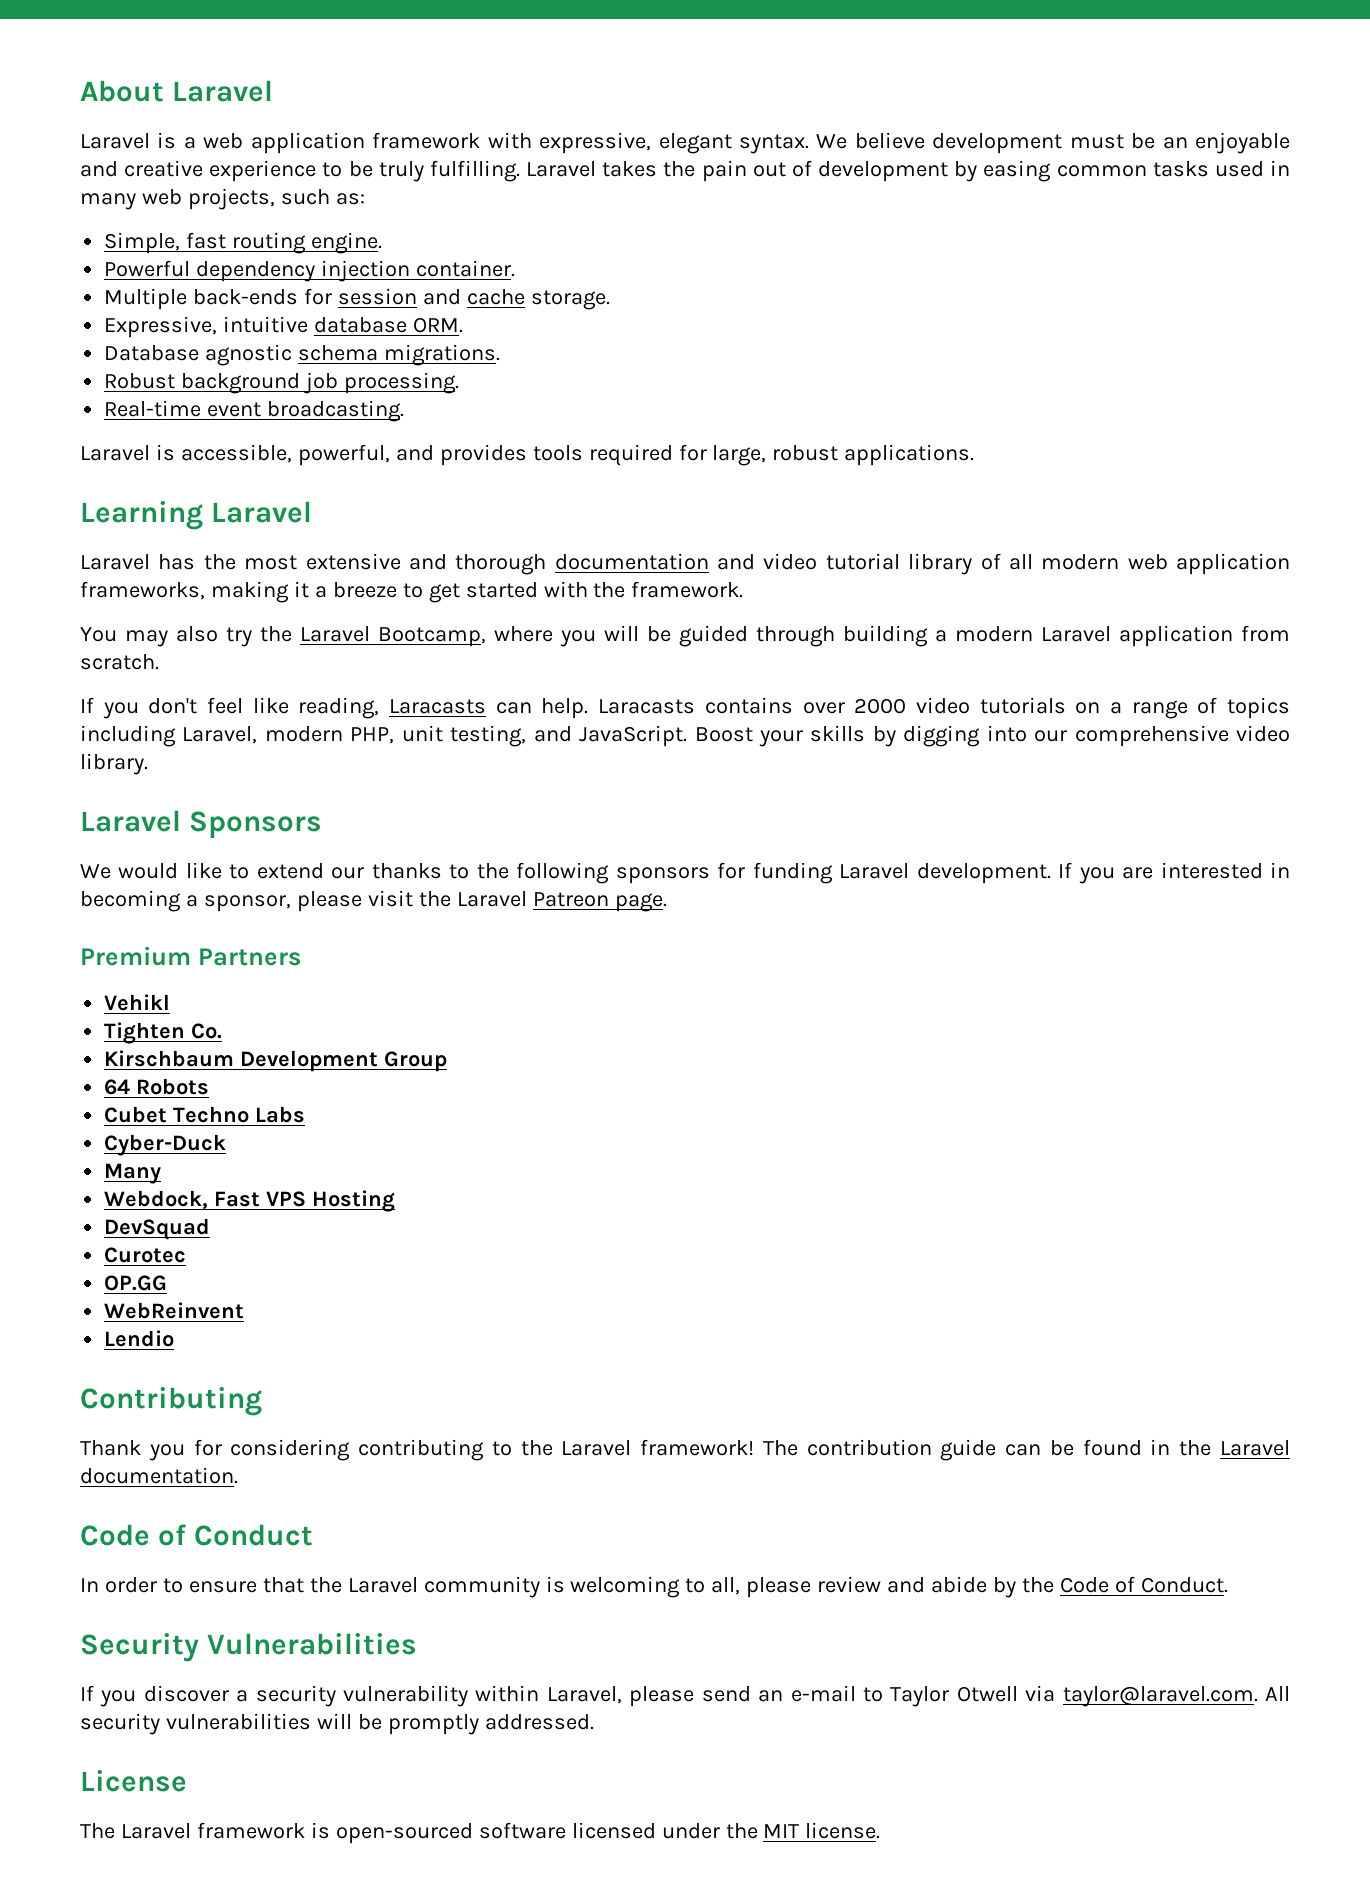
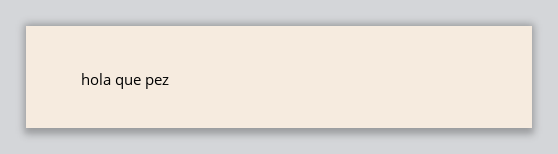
- About Laravel
- Laravel is a web application framework with expressive, elegant syntax. We believe development must be an enjoyable and creative experience to be truly fulfilling. Laravel takes the pain out of development by easing common tasks used in many web projects, such as:
- Simple, fast routing engine.
- Powerful dependency injection container.
- Multiple back-ends for session and cache storage.
- Expressive, intuitive database ORM.
- Database agnostic schema migrations.
- Robust background job processing.
- Real-time event broadcasting.
- Laravel is accessible, powerful, and provides tools required for large, robust applications.
- Learning Laravel
- Laravel has the most extensive and thorough documentation and video tutorial library of all modern web application frameworks, making it a breeze to get started with the framework.
- You may also try the Laravel Bootcamp, where you will be guided through building a modern Laravel application from scratch.
- If you don't feel like reading, Laracasts can help. Laracasts contains over 2000 video tutorials on a range of topics including Laravel, modern PHP, unit testing, and JavaScript. Boost your skills by digging into our comprehensive video library.
- Laravel Sponsors
- We would like to extend our thanks to the following sponsors for funding Laravel development. If you are interested in becoming a sponsor, please visit the Laravel Patreon page.
- Premium Partners
- Vehikl
- Tighten Co.
- Kirschbaum Development Group
- 64 Robots
- Cubet Techno Labs
- Cyber-Duck
- Many
- Webdock, Fast VPS Hosting
- DevSquad
- Curotec
- OP.GG
- WebReinvent
- Lendio
- Contributing
- Thank you for considering contributing to the Laravel framework! The contribution guide can be found in the Laravel documentation.
- Code of Conduct
- In order to ensure that the Laravel community is welcoming to all, please review and abide by the Code of Conduct.
- Security Vulnerabilities
- If you discover a security vulnerability within Laravel, please send an e-mail to Taylor Otwell via taylor@laravel.com. All security vulnerabilities will be promptly addressed.
- License
- The Laravel framework is open-sourced software licensed under the MIT license.
+ hola que pez

